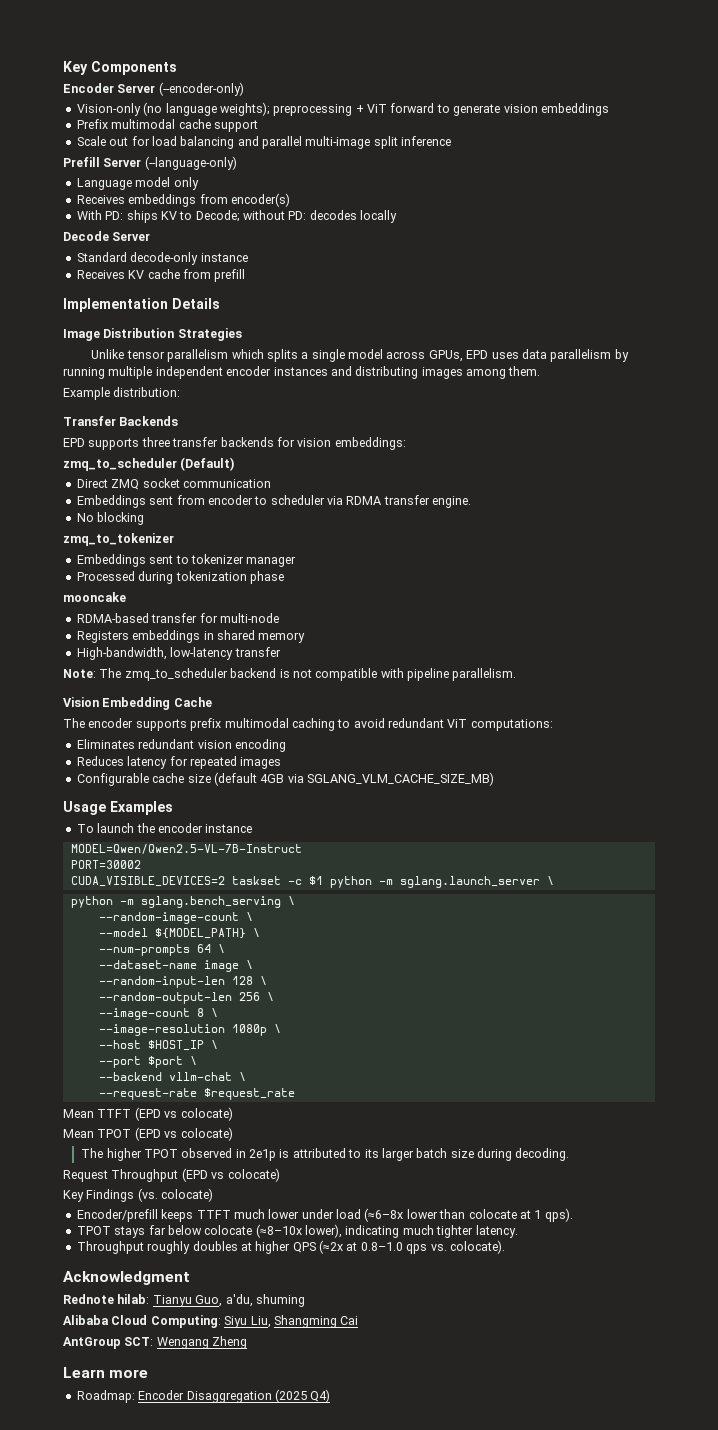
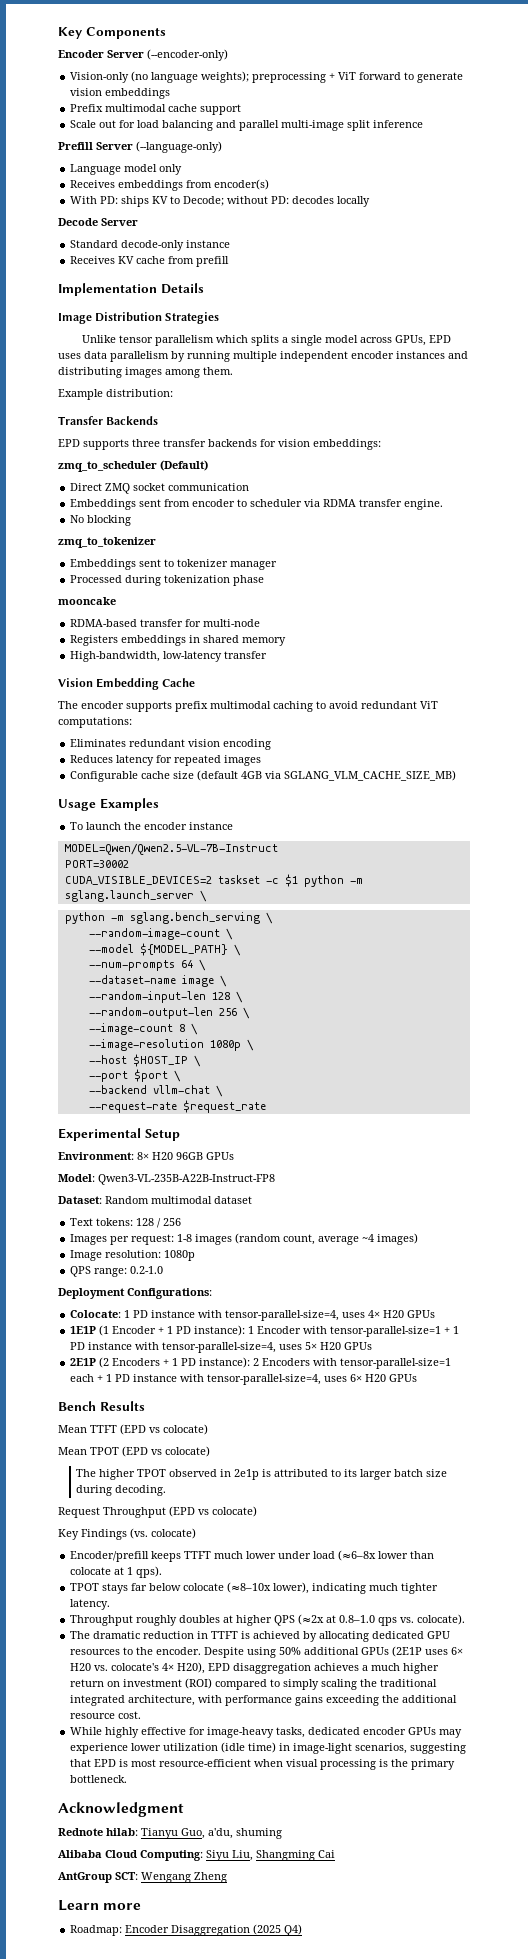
- Note: The zmq_to_scheduler backend is not compatible with pipeline parallelism.
+ Experimental Setup
+ Environment: 8× H20 96GB GPUs
+ Model: Qwen3-VL-235B-A22B-Instruct-FP8
+ Dataset: Random multimodal dataset
+ Text tokens: 128 / 256
+ Images per request: 1-8 images (random count, average ~4 images)
+ Image resolution: 1080p
+ QPS range: 0.2-1.0
+ Deployment Configurations:
+ Colocate: 1 PD instance with tensor-parallel-size=4, uses 4× H20 GPUs
+ 1E1P (1 Encoder + 1 PD instance): 1 Encoder with tensor-parallel-size=1 + 1 PD instance with tensor-parallel-size=4, uses 5× H20 GPUs
+ 2E1P (2 Encoders + 1 PD instance): 2 Encoders with tensor-parallel-size=1 each + 1 PD instance with tensor-parallel-size=4, uses 6× H20 GPUs
+ Bench Results
+ The dramatic reduction in TTFT is achieved by allocating dedicated GPU resources to the encoder. Despite using 50% additional GPUs (2E1P uses 6× H20 vs. colocate's 4× H20), EPD disaggregation achieves a much higher return on investment (ROI) compared to simply scaling the traditional integrated architecture, with performance gains exceeding the additional resource cost.
+ While highly effective for image-heavy tasks, dedicated encoder GPUs may experience lower utilization (idle time) in image-light scenarios, suggesting that EPD is most resource-efficient when visual processing is the primary bottleneck.

